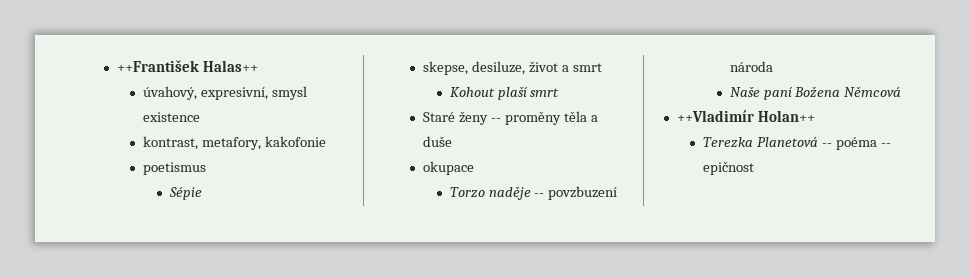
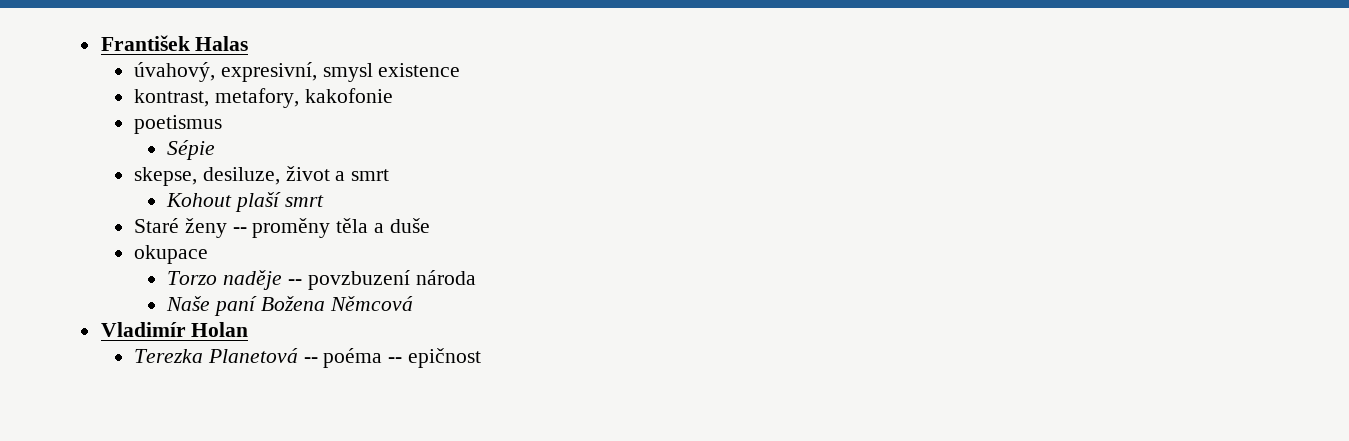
- ++František Halas++
+ František Halas
- ++Vladimír Holan++
+ Vladimír Holan

